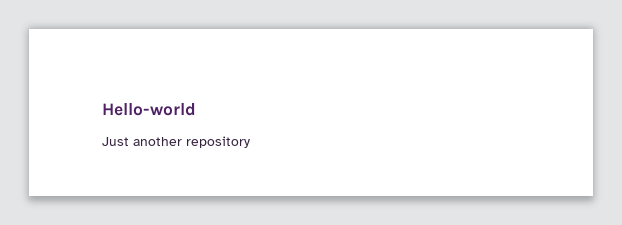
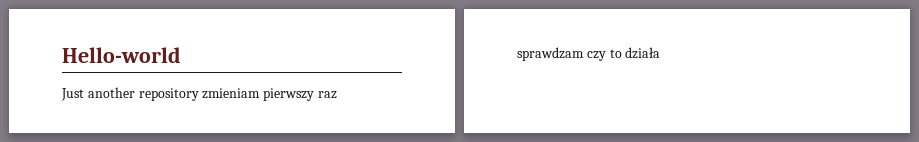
- Just another repository
+ Just another repository zmieniam pierwszy raz sprawdzam czy to działa

